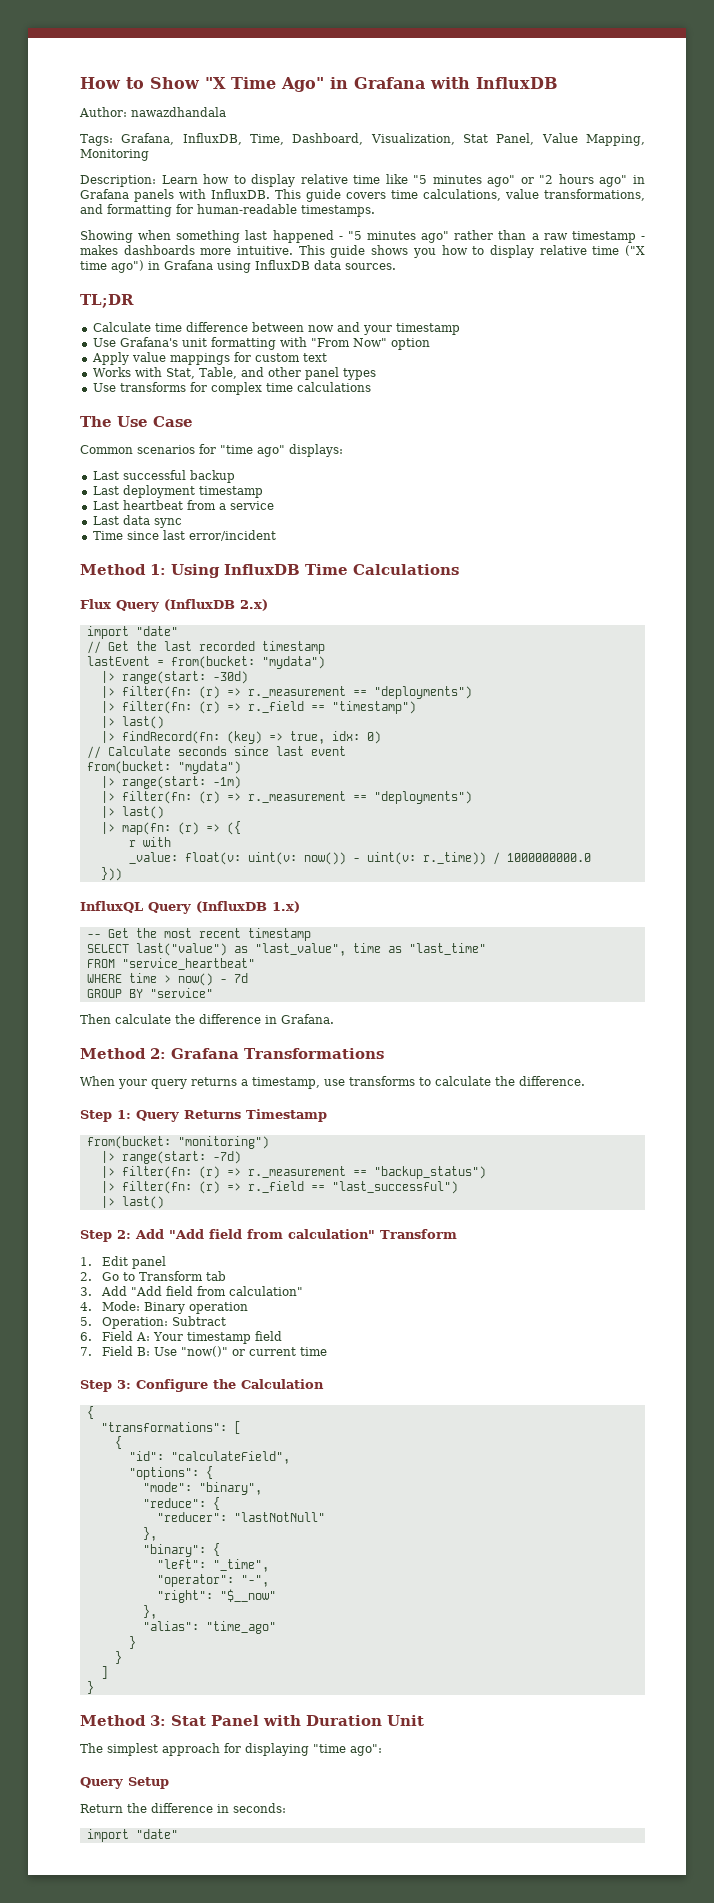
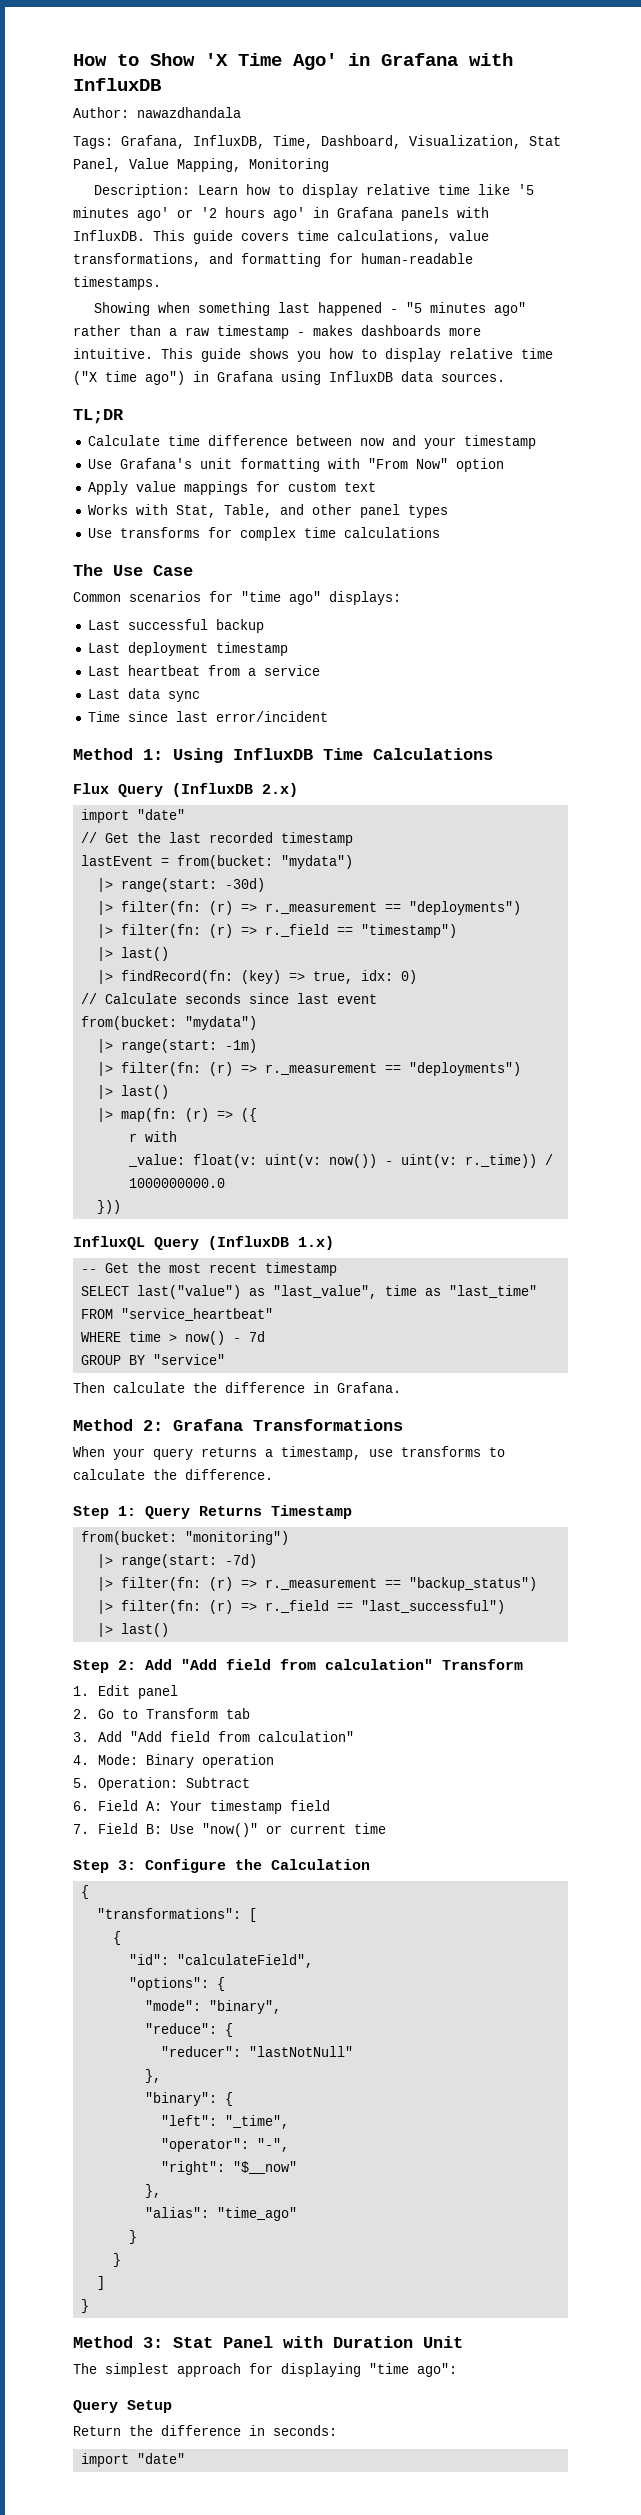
- How to Show "X Time Ago" in Grafana with InfluxDB
+ How to Show 'X Time Ago' in Grafana with InfluxDB
- Description: Learn how to display relative time like "5 minutes ago" or "2 hours ago" in Grafana panels with InfluxDB.
+ Description: Learn how to display relative time like '5 minutes ago' or '2 hours ago' in Grafana panels with InfluxDB.

